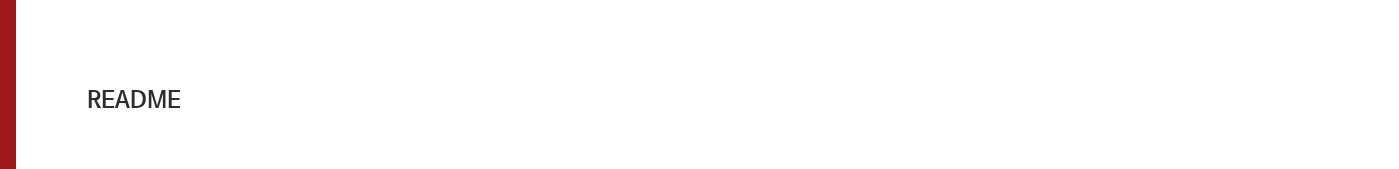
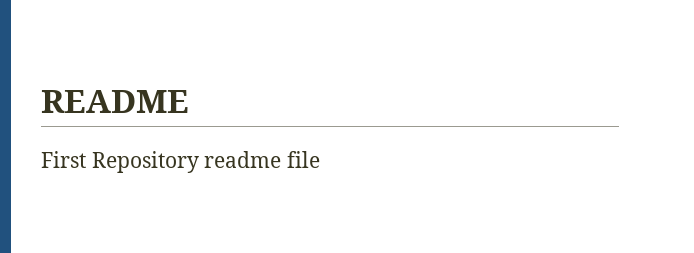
+ First Repository readme file

